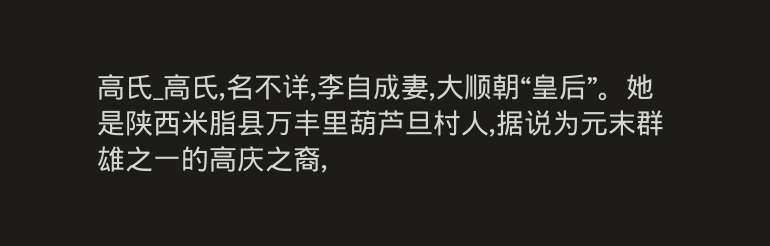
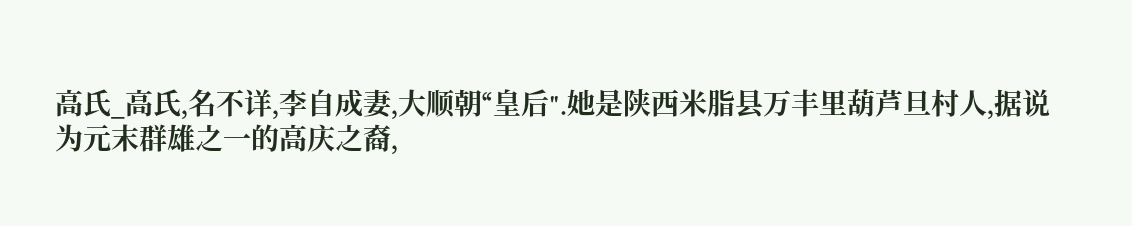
- 高氏_高氏,名不详,李自成妻,大顺朝“皇后”。
+ 高氏_高氏,名不详,李自成妻,大顺朝“皇后".

